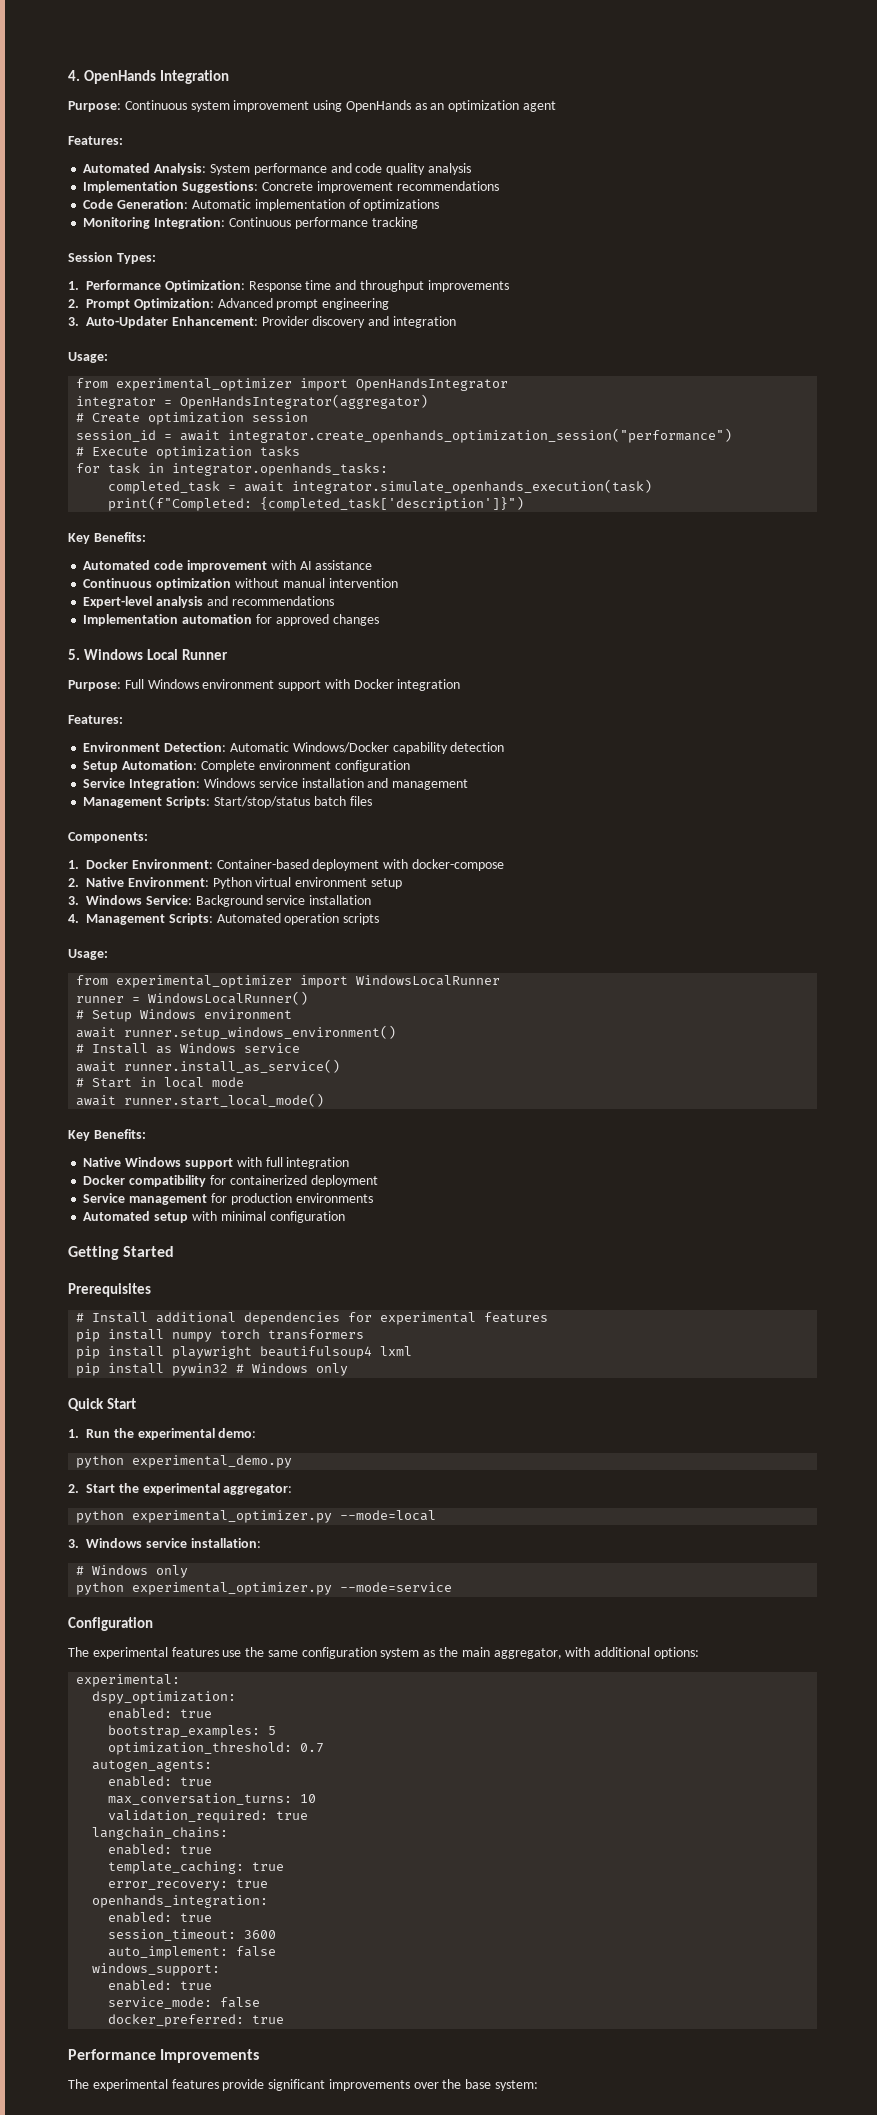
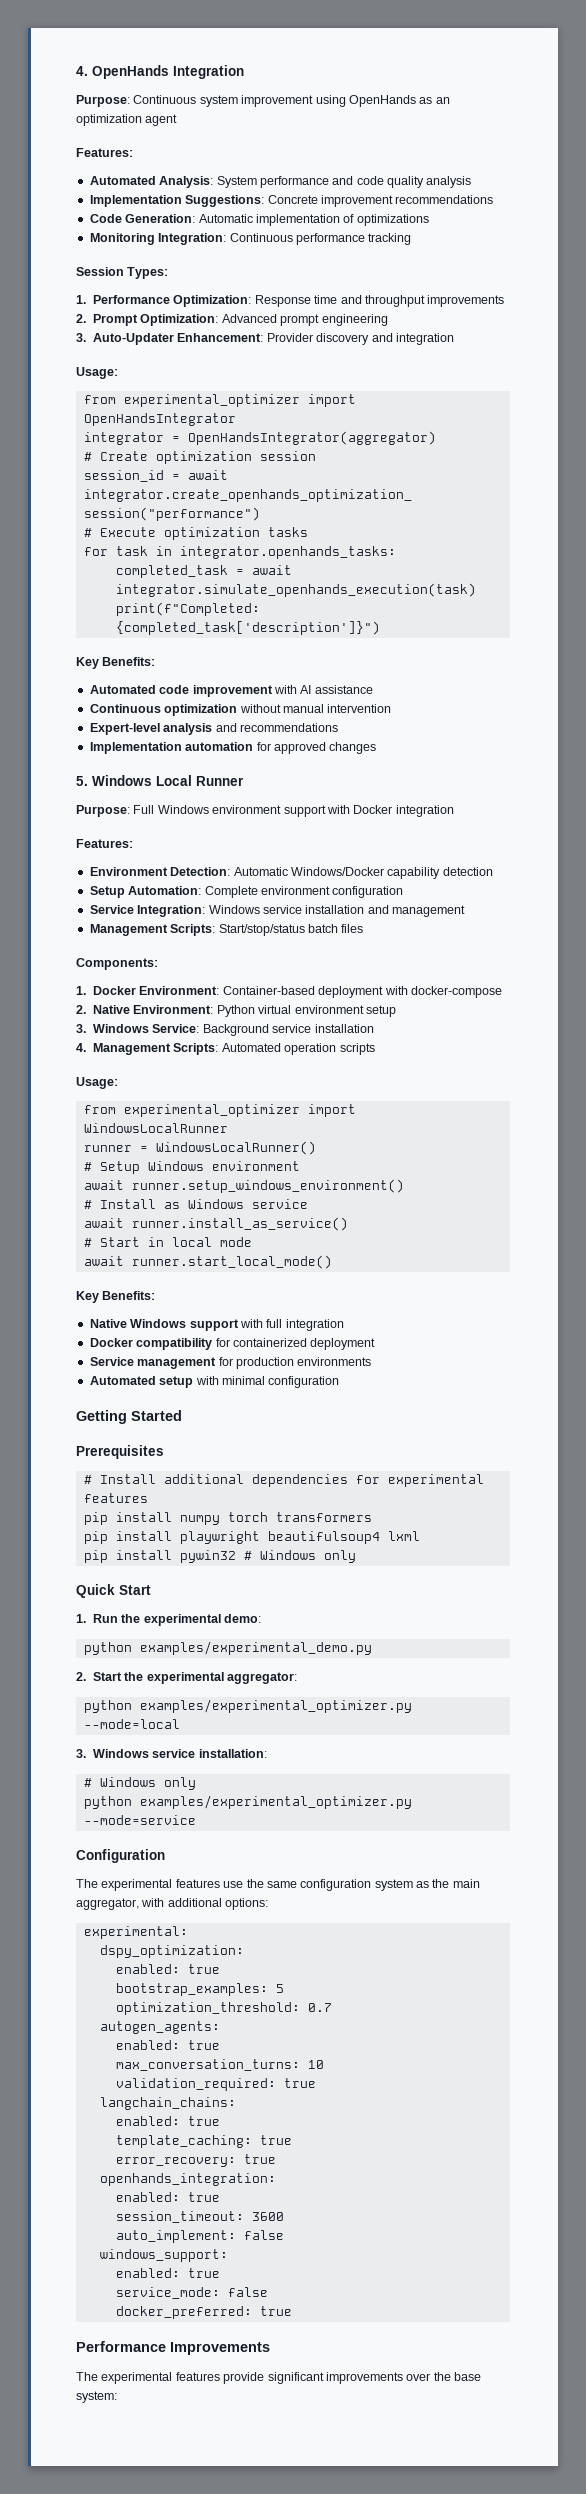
- python experimental_demo.py
+ python examples/experimental_demo.py
- python experimental_optimizer.py --mode=local
+ python examples/experimental_optimizer.py --mode=local
- python experimental_optimizer.py --mode=service
+ python examples/experimental_optimizer.py --mode=service

